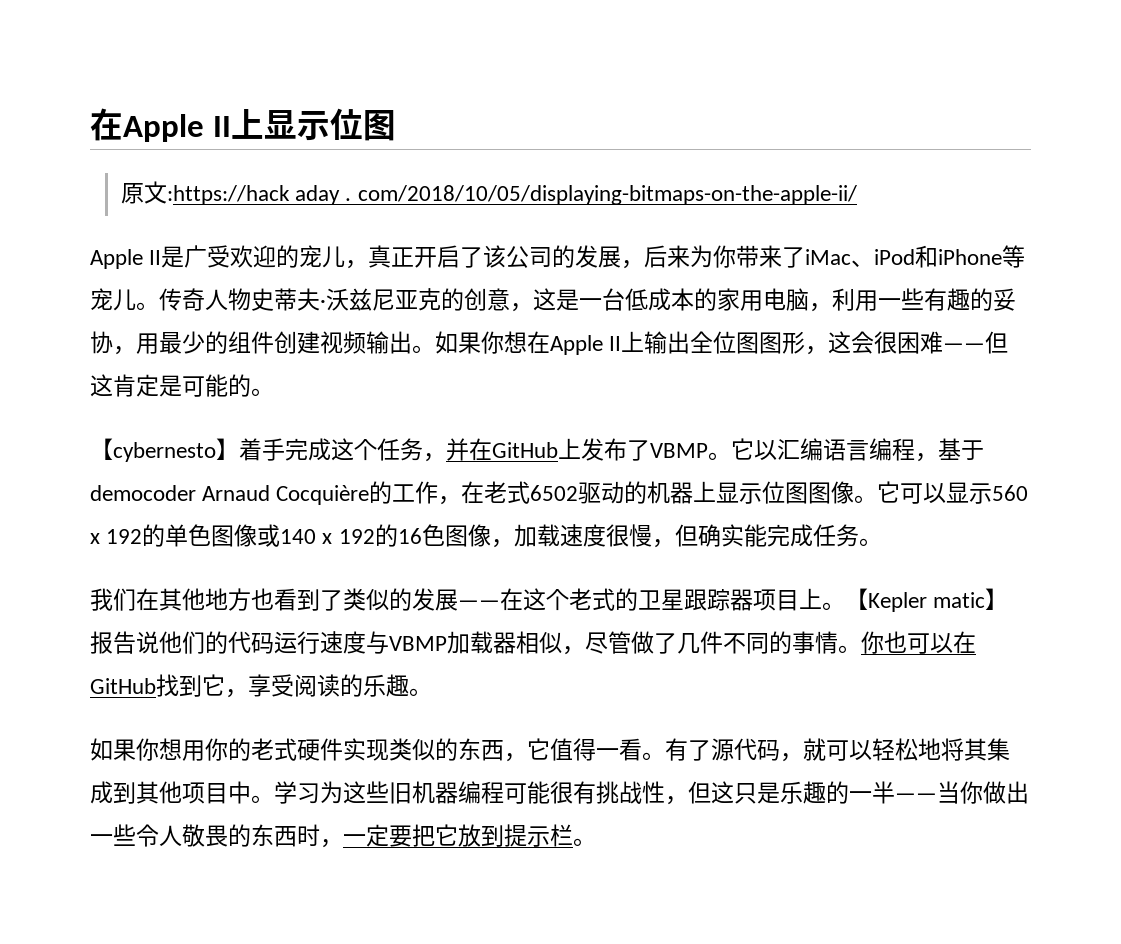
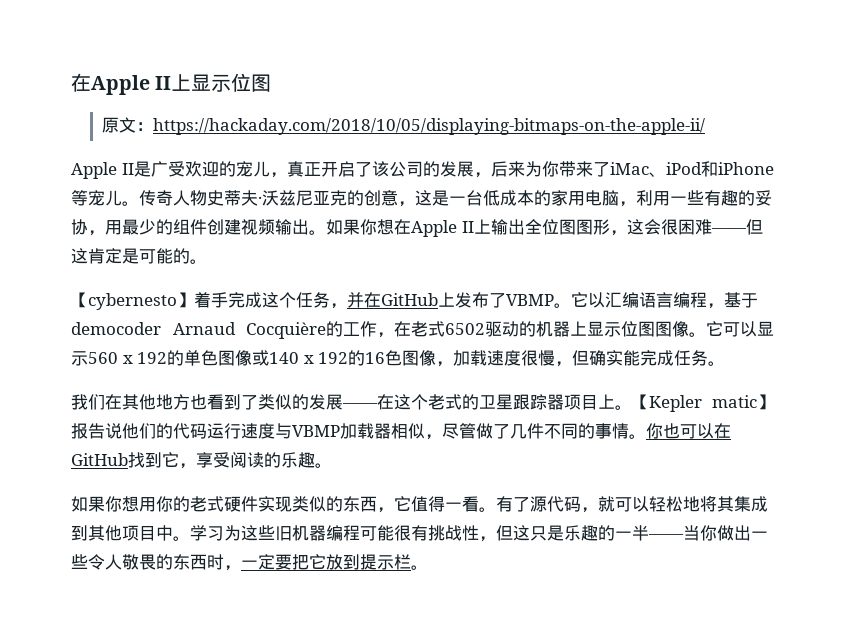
- 原文:https://hack aday . com/2018/10/05/displaying-bitmaps-on-the-apple-ii/
+ 原文：https://hackaday.com/2018/10/05/displaying-bitmaps-on-the-apple-ii/

